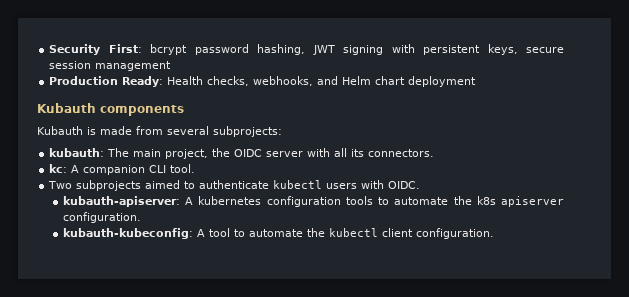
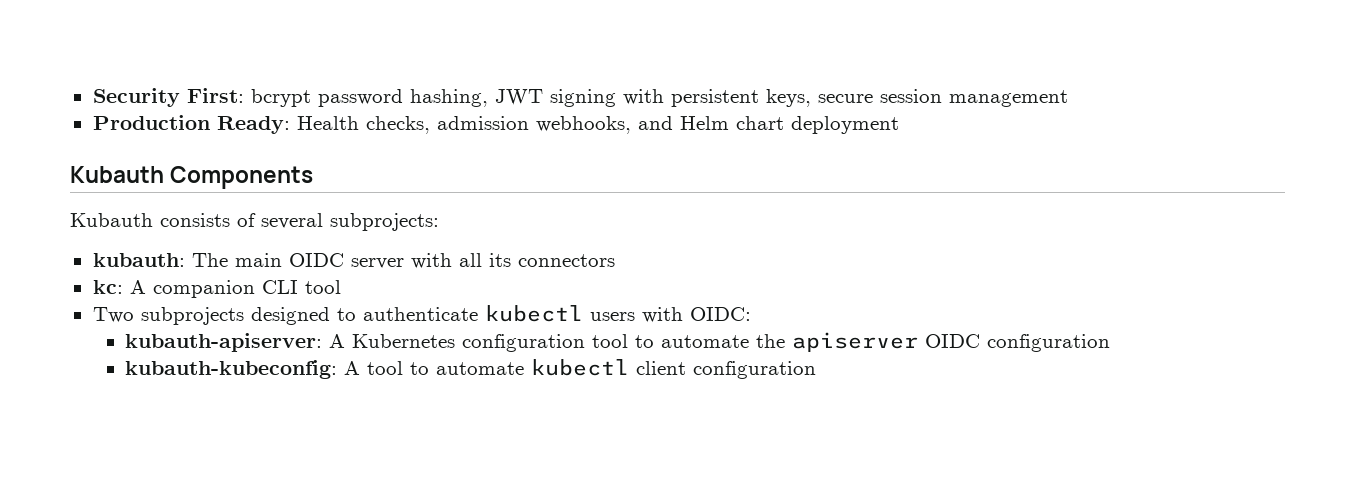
- Production Ready: Health checks, webhooks, and Helm chart deployment
+ Production Ready: Health checks, admission webhooks, and Helm chart deployment
- Kubauth components
- Kubauth is made from several subprojects:
+ Kubauth Components
+ Kubauth consists of several subprojects:
- kubauth: The main project, the OIDC server with all its connectors.
+ kubauth: The main OIDC server with all its connectors
- kc: A companion CLI tool.
+ kc: A companion CLI tool
- Two subprojects aimed to authenticate kubectl users with OIDC.
+ Two subprojects designed to authenticate kubectl users with OIDC:
- kubauth-apiserver: A kubernetes configuration tools to automate the k8s apiserver configuration.
+ kubauth-apiserver: A Kubernetes configuration tool to automate the apiserver OIDC configuration
- kubauth-kubeconfig: A tool to automate the kubectl client configuration.
+ kubauth-kubeconfig: A tool to automate kubectl client configuration

